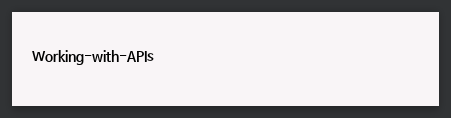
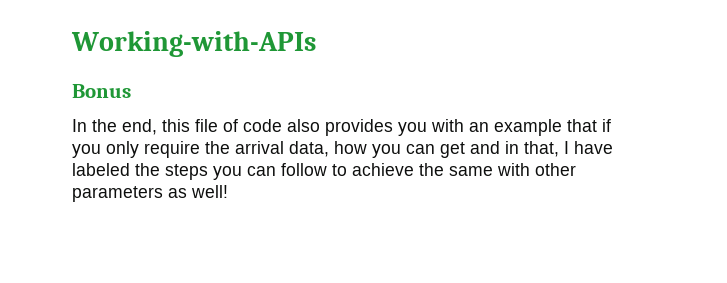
+ Bonus
+ In the end, this file of code also provides you with an example that if you only require the arrival data, how you can get and in that, I have labeled the steps you can follow to achieve the same with other parameters as well!

